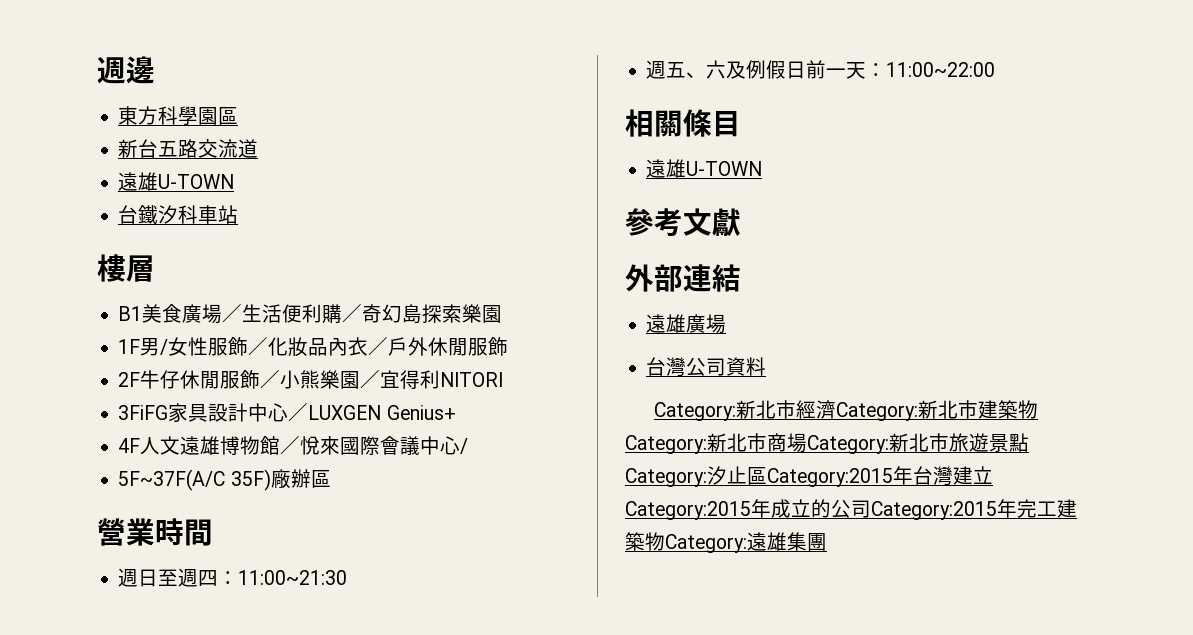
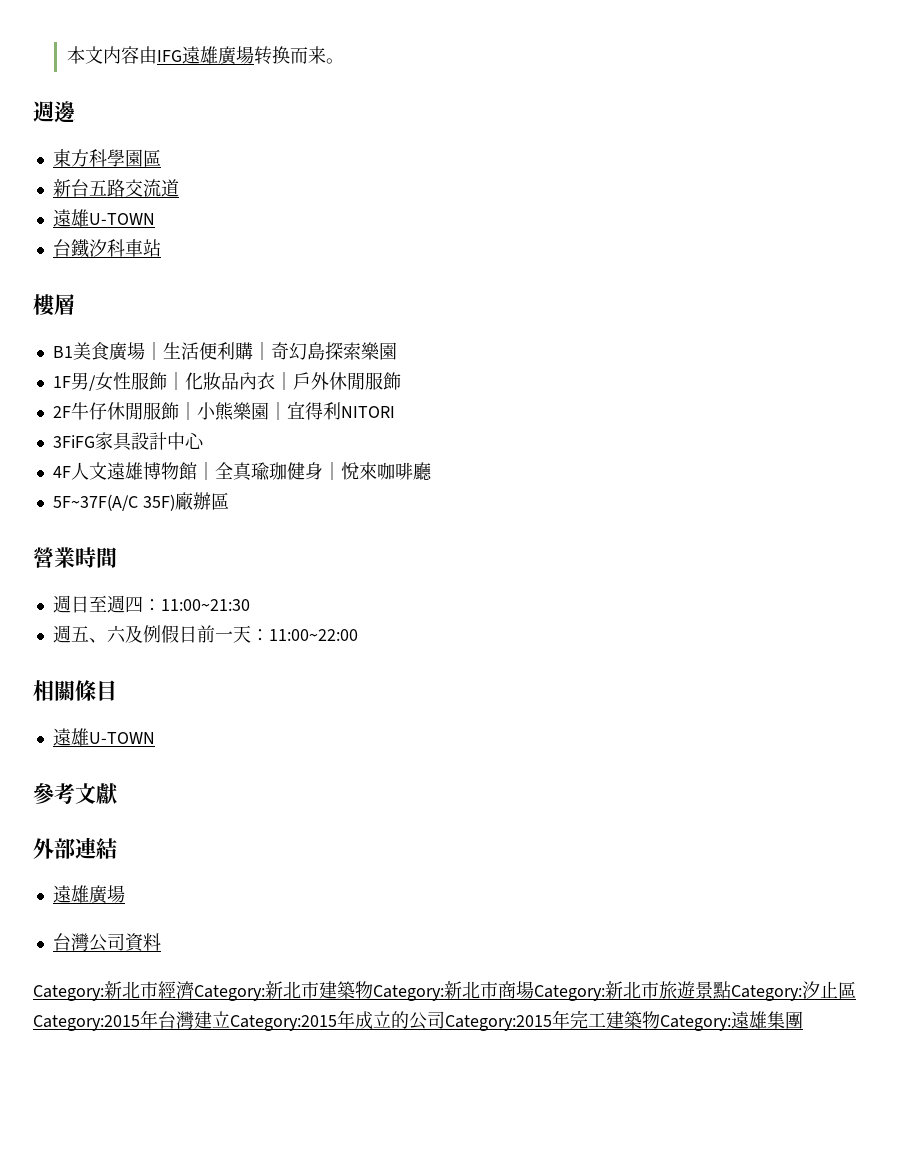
+ 本文内容由IFG遠雄廣場转换而来。
- B1美食廣場／生活便利購／奇幻島探索樂園
+ B1美食廣場｜生活便利購｜奇幻島探索樂園
- 1F男/女性服飾／化妝品內衣／戶外休閒服飾
+ 1F男/女性服飾｜化妝品內衣｜戶外休閒服飾
- 2F牛仔休閒服飾／小熊樂園／宜得利NITORI
+ 2F牛仔休閒服飾｜小熊樂園｜宜得利NITORI
- 3FiFG家具設計中心／LUXGEN Genius+
+ 3FiFG家具設計中心
- 4F人文遠雄博物館／悅來國際會議中心/
+ 4F人文遠雄博物館｜全真瑜珈健身｜悅來咖啡廳

